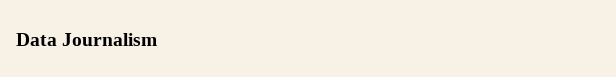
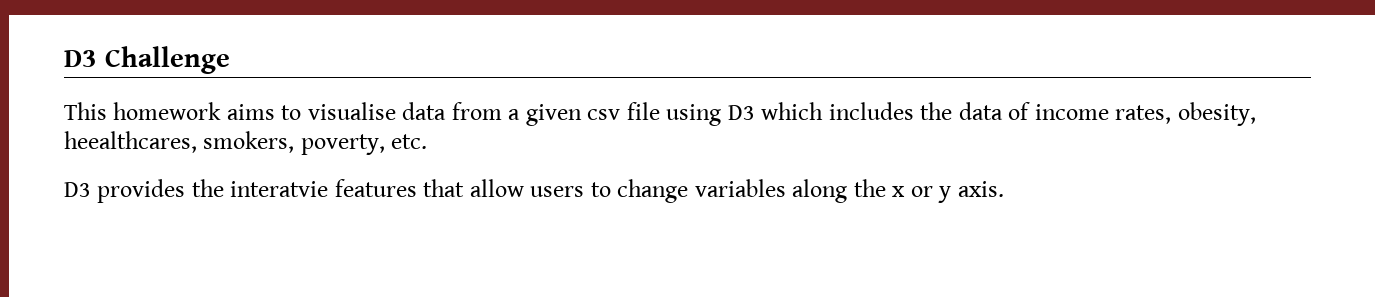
- Data Journalism
+ D3 Challenge
+ This homework aims to visualise data from a given csv file using D3 which includes the data of income rates, obesity, heealthcares, smokers, poverty, etc.
+ D3 provides the interatvie features that allow users to change variables along the x or y axis.

